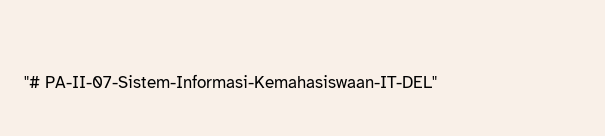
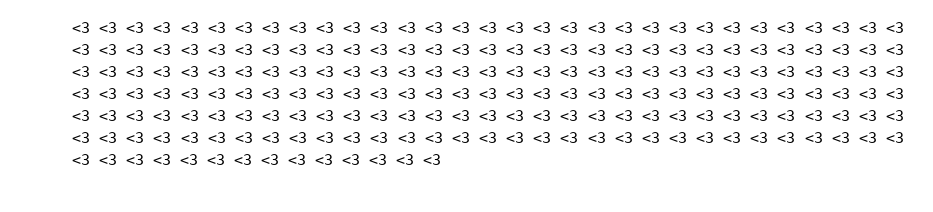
- "# PA-II-07-Sistem-Informasi-Kemahasiswaan-IT-DEL"
+ <3 <3 <3 <3 <3 <3 <3 <3 <3 <3 <3 <3 <3 <3 <3 <3 <3 <3 <3 <3 <3 <3 <3 <3 <3 <3 <3 <3 <3 <3 <3 <3 <3 <3 <3 <3 <3 <3 <3 <3 <3 <3 <3 <3 <3 <3 <3 <3 <3 <3 <3 <3 <3 <3 <3 <3 <3 <3 <3 <3 <3 <3 <3 <3 <3 <3 <3 <3 <3 <3 <3 <3 <3 <3 <3 <3 <3 <3 <3 <3 <3 <3 <3 <3 <3 <3 <3 <3 <3 <3 <3 <3 <3 <3 <3 <3 <3 <3 <3 <3 <3 <3 <3 <3 <3 <3 <3 <3 <3 <3 <3 <3 <3 <3 <3 <3 <3 <3 <3 <3 <3 <3 <3 <3 <3 <3 <3 <3 <3 <3 <3 <3 <3 <3 <3 <3 <3 <3 <3 <3 <3 <3 <3 <3 <3 <3 <3 <3 <3 <3 <3 <3 <3 <3 <3 <3 <3 <3 <3 <3 <3 <3 <3 <3 <3 <3 <3 <3 <3 <3 <3 <3 <3 <3 <3 <3 <3 <3 <3 <3 <3 <3 <3 <3 <3 <3 <3 <3 <3 <3 <3 <3 <3 <3 <3 <3 <3 <3 <3 <3

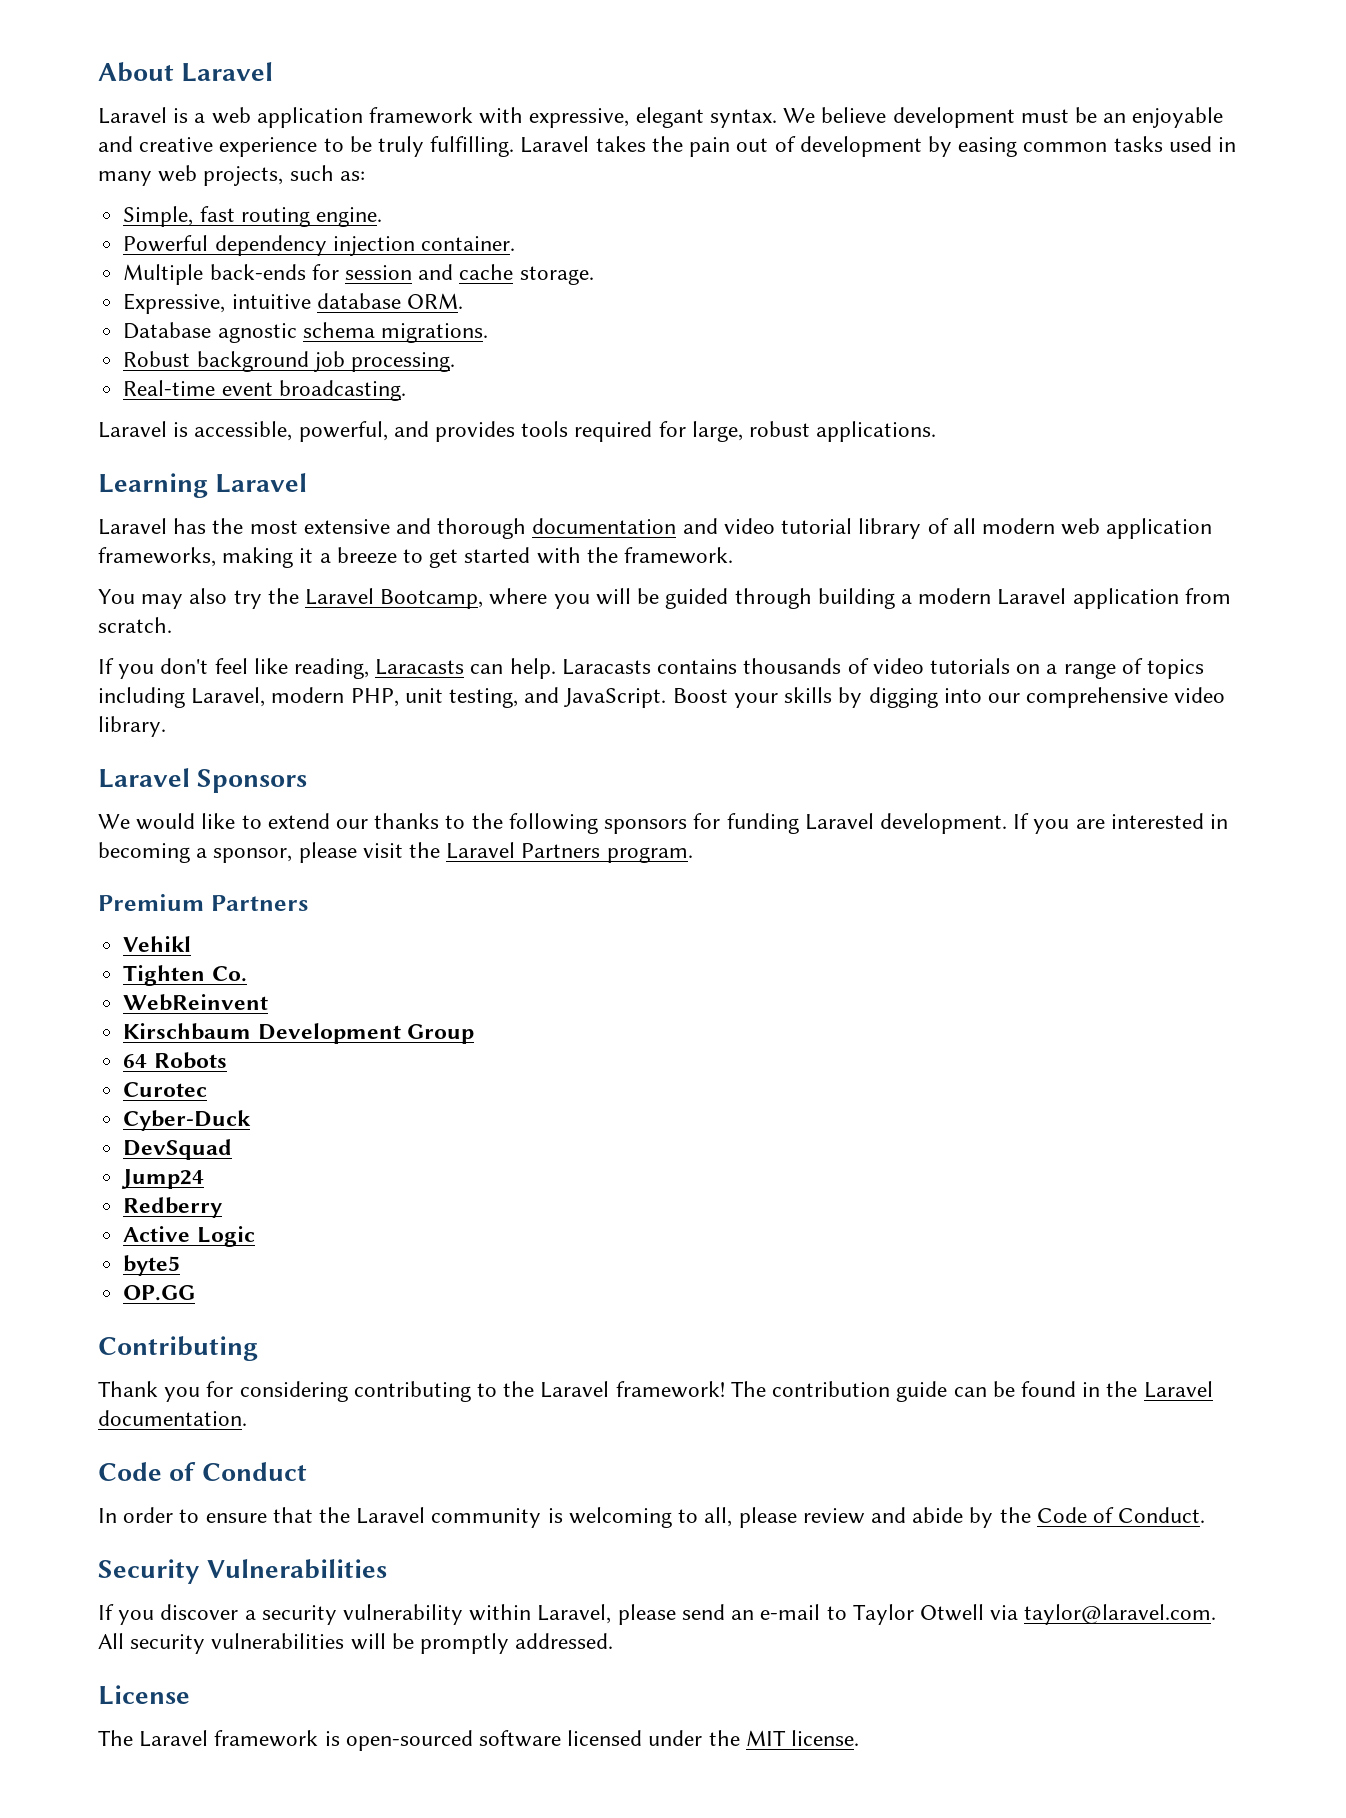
- <3 <3 <3 <3 <3 <3 <3 <3 <3 <3 <3 <3 <3 <3 <3 <3 <3 <3 <3 <3 <3 <3 <3 <3 <3 <3 <3 <3 <3 <3 <3 <3 <3 <3 <3 <3 <3 <3 <3 <3 <3 <3 <3 <3 <3 <3 <3 <3 <3 <3 <3 <3 <3 <3 <3 <3 <3 <3 <3 <3 <3 <3 <3 <3 <3 <3 <3 <3 <3 <3 <3 <3 <3 <3 <3 <3 <3 <3 <3 <3 <3 <3 <3 <3 <3 <3 <3 <3 <3 <3 <3 <3 <3 <3 <3 <3 <3 <3 <3 <3 <3 <3 <3 <3 <3 <3 <3 <3 <3 <3 <3 <3 <3 <3 <3 <3 <3 <3 <3 <3 <3 <3 <3 <3 <3 <3 <3 <3 <3 <3 <3 <3 <3 <3 <3 <3 <3 <3 <3 <3 <3 <3 <3 <3 <3 <3 <3 <3 <3 <3 <3 <3 <3 <3 <3 <3 <3 <3 <3 <3 <3 <3 <3 <3 <3 <3 <3 <3 <3 <3 <3 <3 <3 <3 <3 <3 <3 <3 <3 <3 <3 <3 <3 <3 <3 <3 <3 <3 <3 <3 <3 <3 <3 <3 <3 <3 <3 <3 <3 <3
+ About Laravel
+ Laravel is a web application framework with expressive, elegant syntax. We believe development must be an enjoyable and creative experience to be truly fulfilling. Laravel takes the pain out of development by easing common tasks used in many web projects, such as:
+ Simple, fast routing engine.
+ Powerful dependency injection container.
+ Multiple back-ends for session and cache storage.
+ Expressive, intuitive database ORM.
+ Database agnostic schema migrations.
+ Robust background job processing.
+ Real-time event broadcasting.
+ Laravel is accessible, powerful, and provides tools required for large, robust applications.
+ Learning Laravel
+ Laravel has the most extensive and thorough documentation and video tutorial library of all modern web application frameworks, making it a breeze to get started with the framework.
+ You may also try the Laravel Bootcamp, where you will be guided through building a modern Laravel application from scratch.
+ If you don't feel like reading, Laracasts can help. Laracasts contains thousands of video tutorials on a range of topics including Laravel, modern PHP, unit testing, and JavaScript. Boost your skills by digging into our comprehensive video library.
+ Laravel Sponsors
+ We would like to extend our thanks to the following sponsors for funding Laravel development. If you are interested in becoming a sponsor, please visit the Laravel Partners program.
+ Premium Partners
+ Vehikl
+ Tighten Co.
+ WebReinvent
+ Kirschbaum Development Group
+ 64 Robots
+ Curotec
+ Cyber-Duck
+ DevSquad
+ Jump24
+ Redberry
+ Active Logic
+ byte5
+ OP.GG
+ Contributing
+ Thank you for considering contributing to the Laravel framework! The contribution guide can be found in the Laravel documentation.
+ Code of Conduct
+ In order to ensure that the Laravel community is welcoming to all, please review and abide by the Code of Conduct.
+ Security Vulnerabilities
+ If you discover a security vulnerability within Laravel, please send an e-mail to Taylor Otwell via taylor@laravel.com. All security vulnerabilities will be promptly addressed.
+ License
+ The Laravel framework is open-sourced software licensed under the MIT license.

